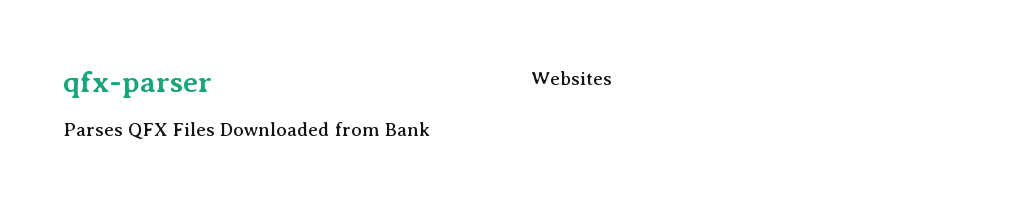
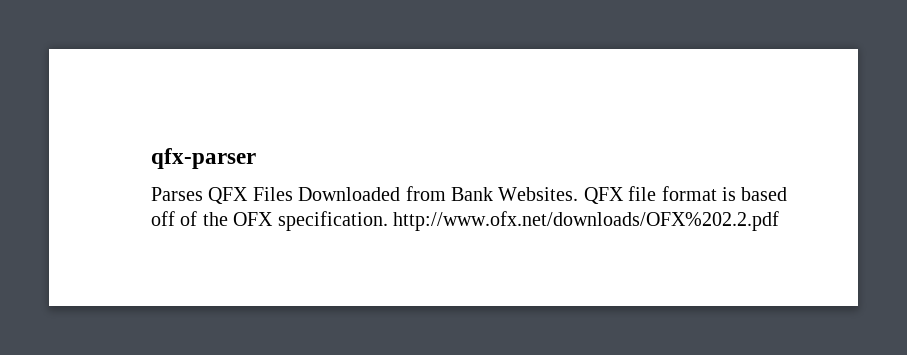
- Parses QFX Files Downloaded from Bank Websites
+ Parses QFX Files Downloaded from Bank Websites. QFX file format is based off of the OFX specification. http://www.ofx.net/downloads/OFX%202.2.pdf

